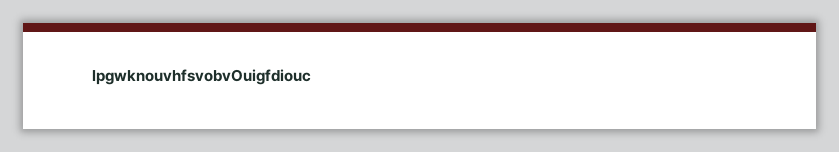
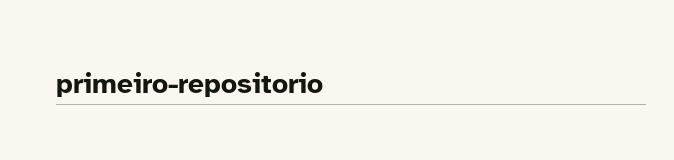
- lpgwknouvhfsvobvOuigfdiouc
+ primeiro-repositorio

